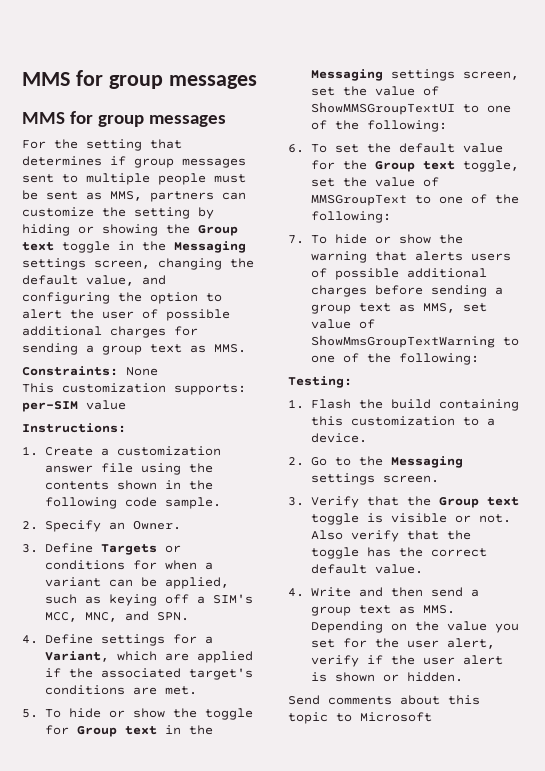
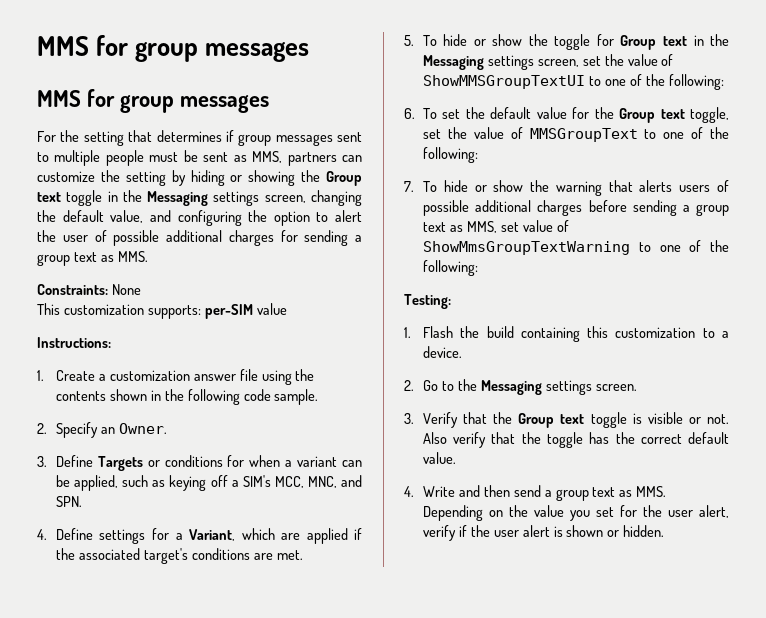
- Send comments about this topic to Microsoft

